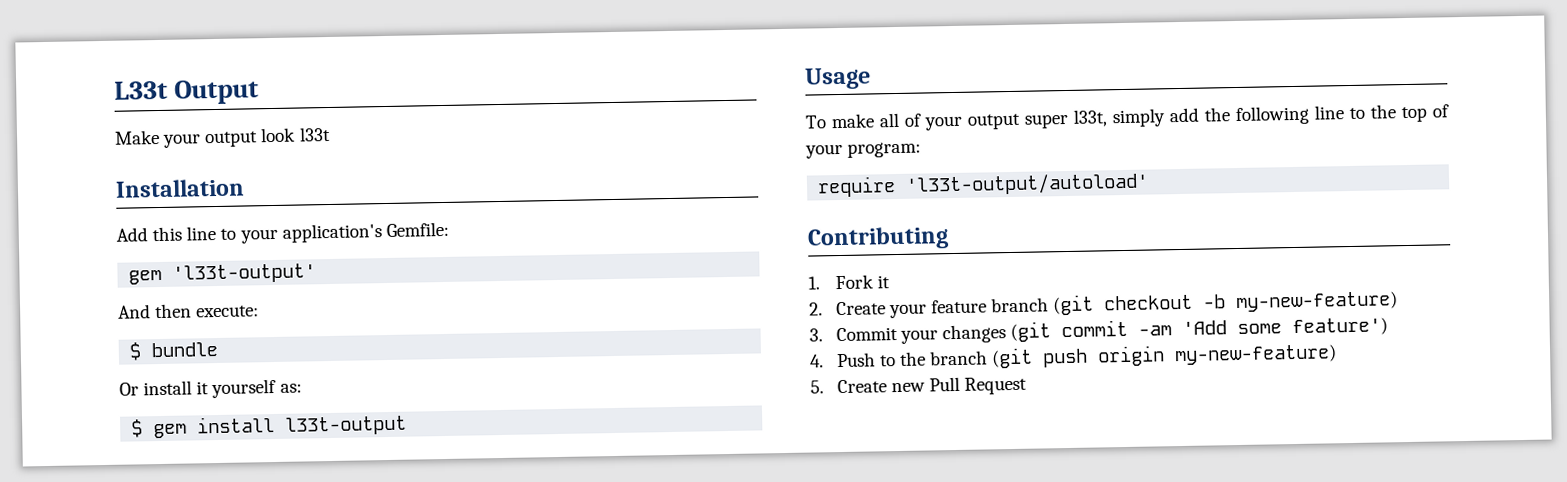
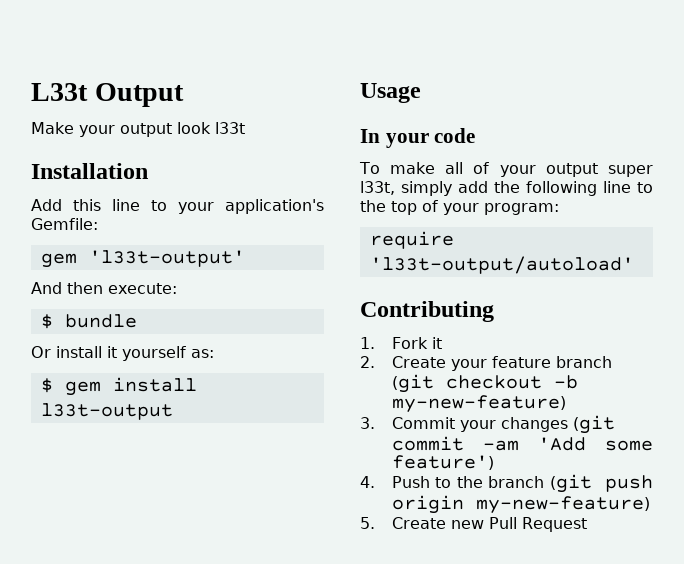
+ In your code

